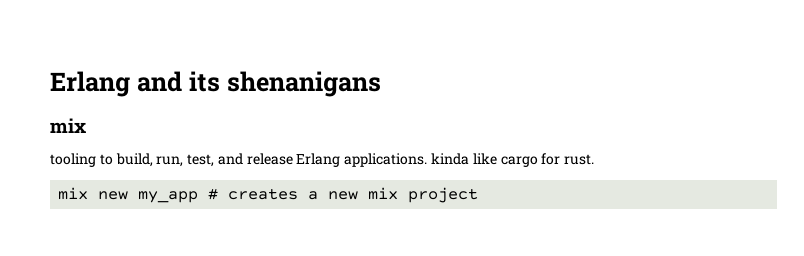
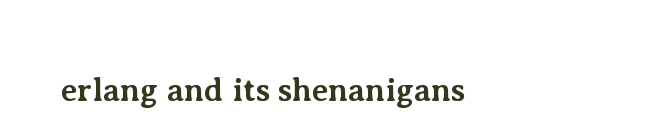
- Erlang and its shenanigans
- mix
- tooling to build, run, test, and release Erlang applications. kinda like cargo for rust.
- mix new my_app # creates a new mix project
+ erlang and its shenanigans

